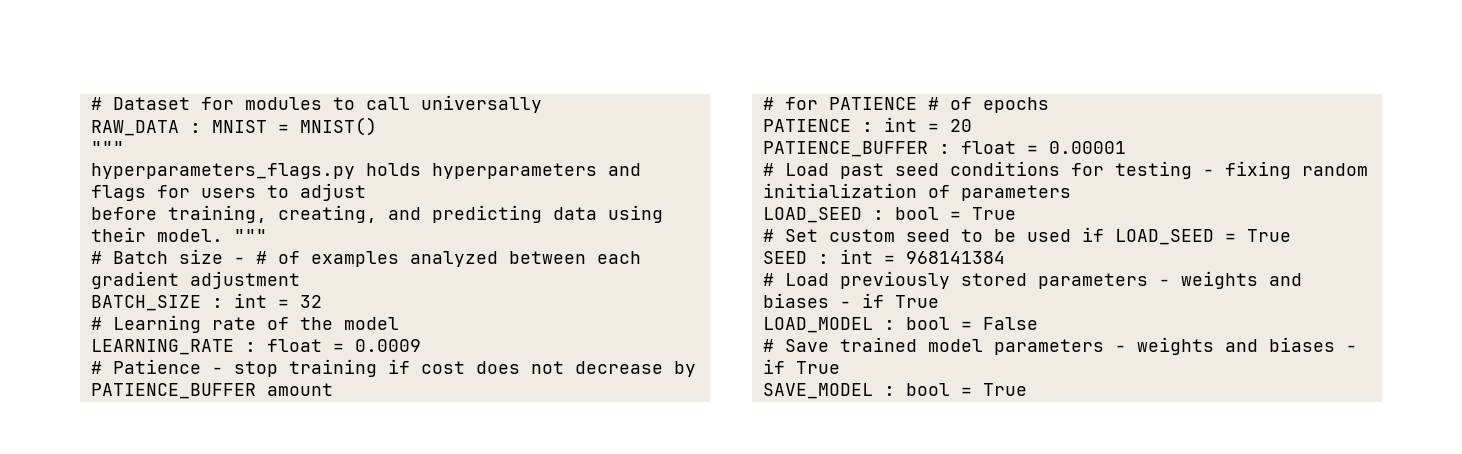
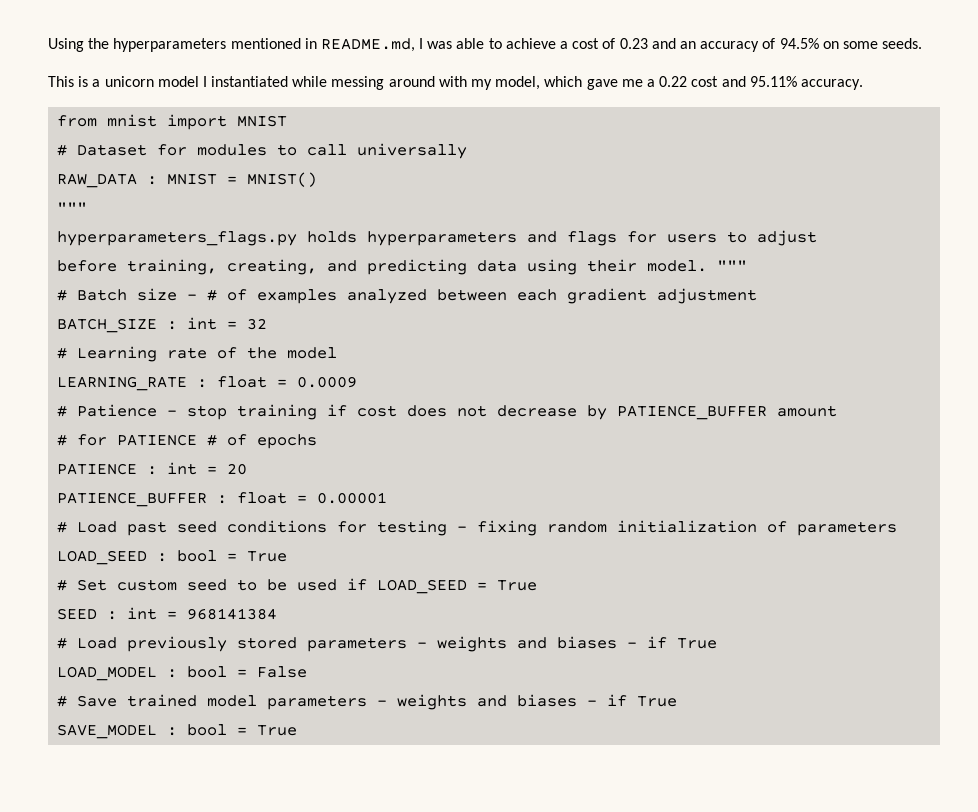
+ Using the hyperparameters mentioned in README.md, I was able to achieve a cost of 0.23 and an accuracy of 94.5% on some seeds.
+ This is a unicorn model I instantiated while messing around with my model, which gave me a 0.22 cost and 95.11% accuracy.
+ from mnist import MNIST

